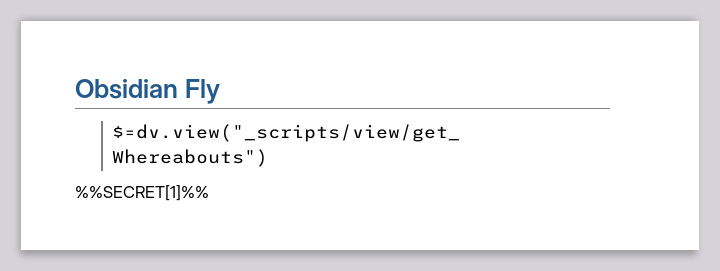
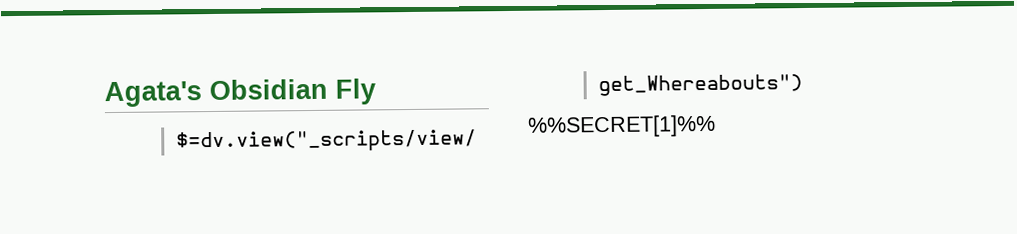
- Obsidian Fly
+ Agata's Obsidian Fly

